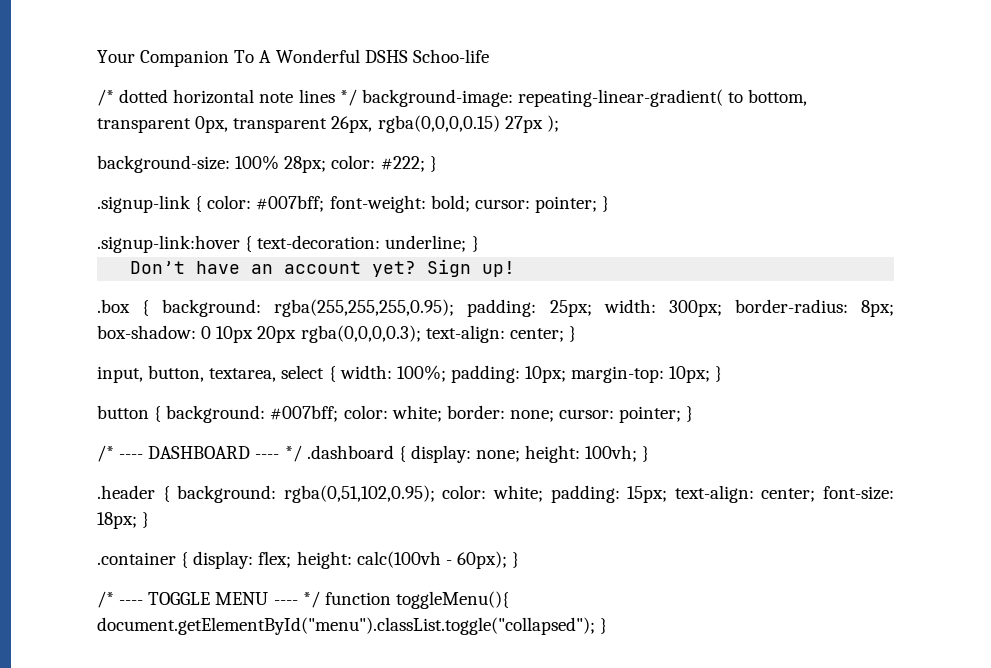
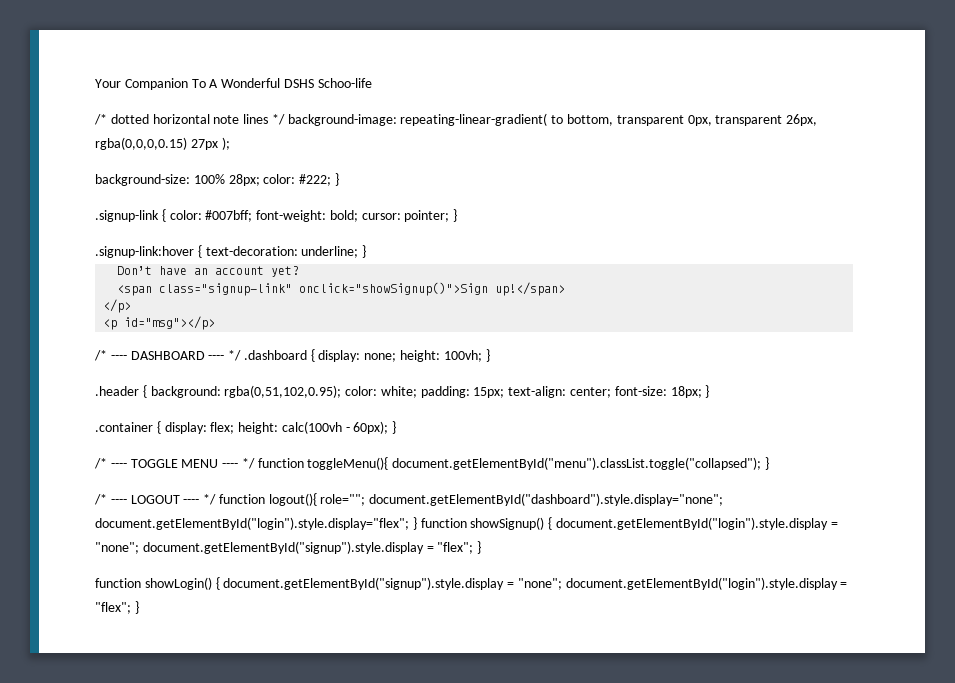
- Don’t have an account yet? Sign up!
- .box { background: rgba(255,255,255,0.95); padding: 25px; width: 300px; border-radius: 8px; box-shadow: 0 10px 20px rgba(0,0,0,0.3); text-align: center; }
- input, button, textarea, select { width: 100%; padding: 10px; margin-top: 10px; }
- button { background: #007bff; color: white; border: none; cursor: pointer; }
+ Don’t have an account yet?
+ <span class="signup-link" onclick="showSignup()">Sign up!</span>
+ </p>
+ <p id="msg"></p>
+ /* ---- LOGOUT ---- */ function logout(){ role=""; document.getElementById("dashboard").style.display="none"; document.getElementById("login").style.display="flex"; } function showSignup() { document.getElementById("login").style.display = "none"; document.getElementById("signup").style.display = "flex"; }
+ function showLogin() { document.getElementById("signup").style.display = "none"; document.getElementById("login").style.display = "flex"; }

